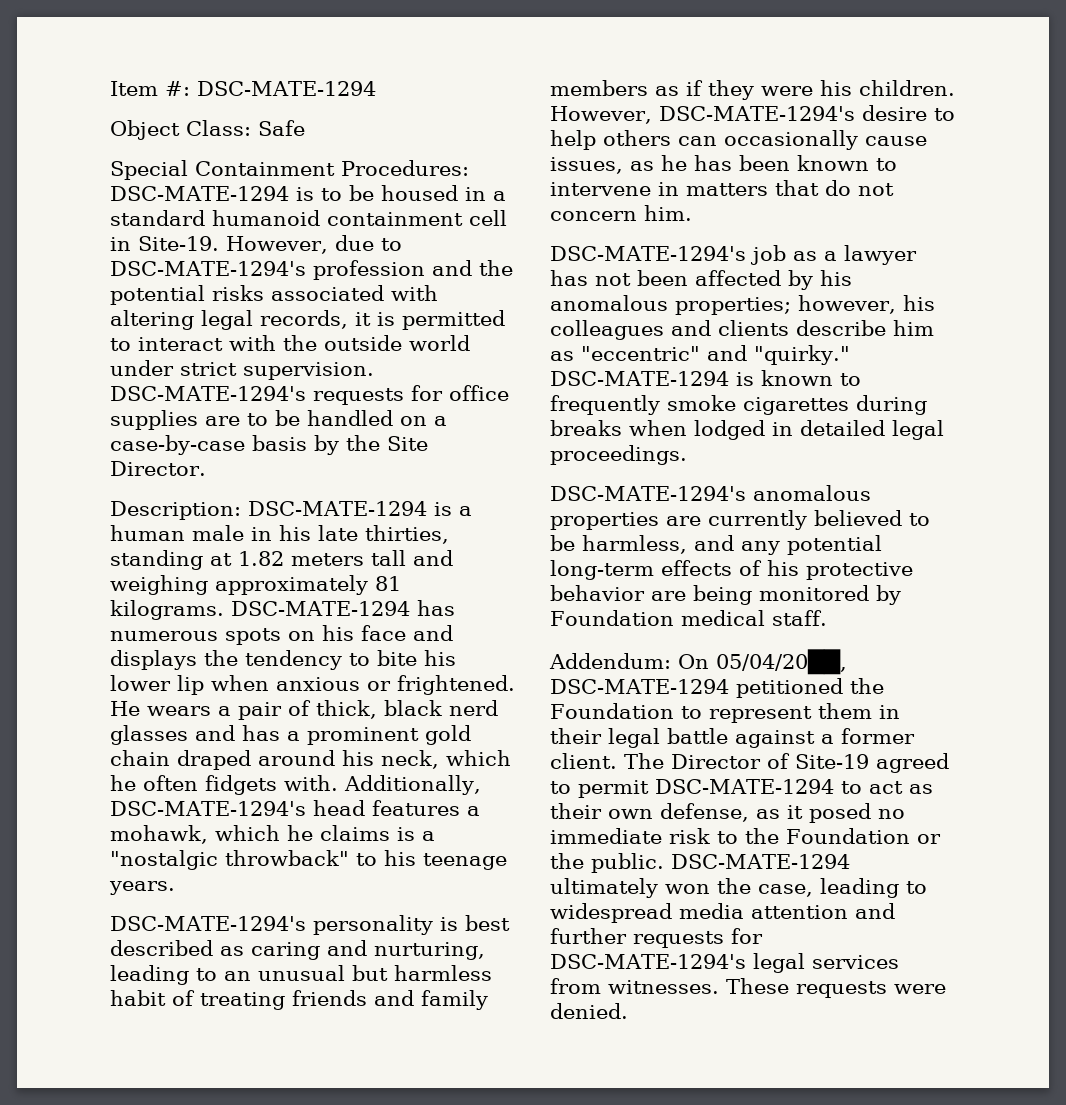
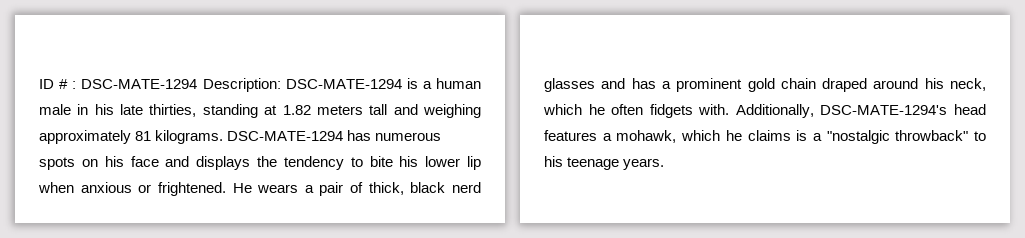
- Item #: DSC-MATE-1294
- Object Class: Safe
- Special Containment Procedures: DSC-MATE-1294 is to be housed in a standard humanoid containment cell in Site-19. However, due to DSC-MATE-1294's profession and the potential risks associated with altering legal records, it is permitted to interact with the outside world under strict supervision. DSC-MATE-1294's requests for office supplies are to be handled on a case-by-case basis by the Site Director.
- Description: DSC-MATE-1294 is a human male in his late thirties, standing at 1.82 meters tall and weighing approximately 81 kilograms.
+ ID # : DSC-MATE-1294 Description: DSC-MATE-1294 is a human male in his late thirties, standing at 1.82 meters tall and weighing approximately 81 kilograms.
- DSC-MATE-1294's personality is best described as caring and nurturing, leading to an unusual but harmless habit of treating friends and family members as if they were his children. However, DSC-MATE-1294's desire to help others can occasionally cause issues, as he has been known to intervene in matters that do not concern him.
- DSC-MATE-1294's job as a lawyer has not been affected by his anomalous properties; however, his colleagues and clients describe him as "eccentric" and "quirky." DSC-MATE-1294 is known to frequently smoke cigarettes during breaks when lodged in detailed legal proceedings.
- DSC-MATE-1294's anomalous properties are currently believed to be harmless, and any potential long-term effects of his protective behavior are being monitored by Foundation medical staff.
- Addendum: On 05/04/20██, DSC-MATE-1294 petitioned the Foundation to represent them in their legal battle against a former client. The Director of Site-19 agreed to permit DSC-MATE-1294 to act as their own defense, as it posed no immediate risk to the Foundation or the public. DSC-MATE-1294 ultimately won the case, leading to widespread media attention and further requests for DSC-MATE-1294's legal services from witnesses. These requests were denied.

